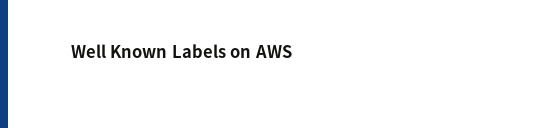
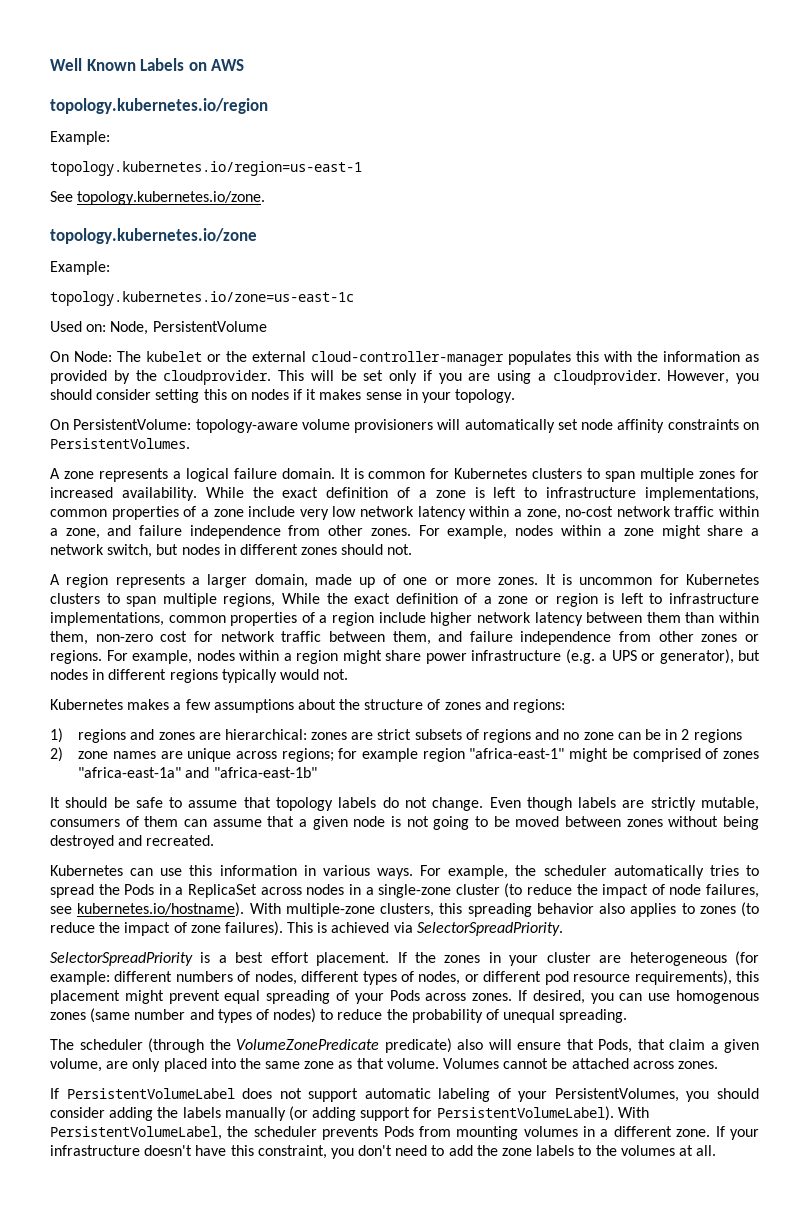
+ topology.kubernetes.io/region
+ Example:
+ topology.kubernetes.io/region=us-east-1
+ See topology.kubernetes.io/zone.
+ topology.kubernetes.io/zone
+ Example:
+ topology.kubernetes.io/zone=us-east-1c
+ Used on: Node, PersistentVolume
+ On Node: The kubelet or the external cloud-controller-manager populates this with the information as provided by the cloudprovider. This will be set only if you are using a cloudprovider. However, you should consider setting this on nodes if it makes sense in your topology.
+ On PersistentVolume: topology-aware volume provisioners will automatically set node affinity constraints on PersistentVolumes.
+ A zone represents a logical failure domain. It is common for Kubernetes clusters to span multiple zones for increased availability. While the exact definition of a zone is left to infrastructure implementations, common properties of a zone include very low network latency within a zone, no-cost network traffic within a zone, and failure independence from other zones. For example, nodes within a zone might share a network switch, but nodes in different zones should not.
+ A region represents a larger domain, made up of one or more zones. It is uncommon for Kubernetes clusters to span multiple regions, While the exact definition of a zone or region is left to infrastructure implementations, common properties of a region include higher network latency between them than within them, non-zero cost for network traffic between them, and failure independence from other zones or regions. For example, nodes within a region might share power infrastructure (e.g. a UPS or generator), but nodes in different regions typically would not.
+ Kubernetes makes a few assumptions about the structure of zones and regions:
+ 1) regions and zones are hierarchical: zones are strict subsets of regions and no zone can be in 2 regions
+ 2) zone names are unique across regions; for example region "africa-east-1" might be comprised of zones "africa-east-1a" and "africa-east-1b"
+ It should be safe to assume that topology labels do not change. Even though labels are strictly mutable, consumers of them can assume that a given node is not going to be moved between zones without being destroyed and recreated.
+ Kubernetes can use this information in various ways. For example, the scheduler automatically tries to spread the Pods in a ReplicaSet across nodes in a single-zone cluster (to reduce the impact of node failures, see kubernetes.io/hostname). With multiple-zone clusters, this spreading behavior also applies to zones (to reduce the impact of zone failures). This is achieved via SelectorSpreadPriority.
+ SelectorSpreadPriority is a best effort placement. If the zones in your cluster are heterogeneous (for example: different numbers of nodes, different types of nodes, or different pod resource requirements), this placement might prevent equal spreading of your Pods across zones. If desired, you can use homogenous zones (same number and types of nodes) to reduce the probability of unequal spreading.
+ The scheduler (through the VolumeZonePredicate predicate) also will ensure that Pods, that claim a given volume, are only placed into the same zone as that volume. Volumes cannot be attached across zones.
+ If PersistentVolumeLabel does not support automatic labeling of your PersistentVolumes, you should consider adding the labels manually (or adding support for PersistentVolumeLabel). With PersistentVolumeLabel, the scheduler prevents Pods from mounting volumes in a different zone. If your infrastructure doesn't have this constraint, you don't need to add the zone labels to the volumes at all.

